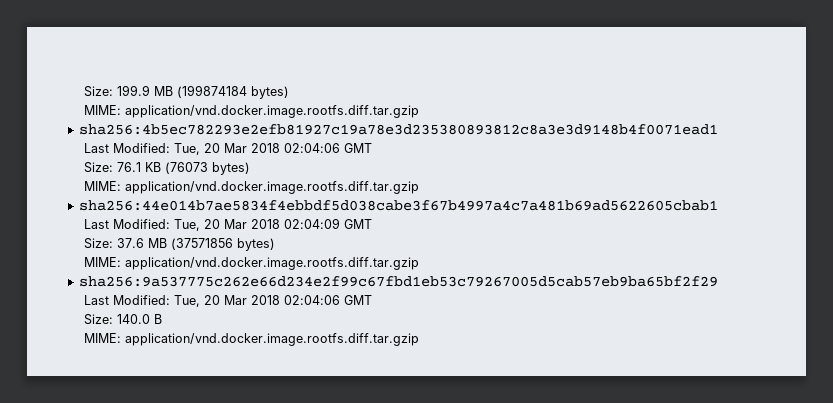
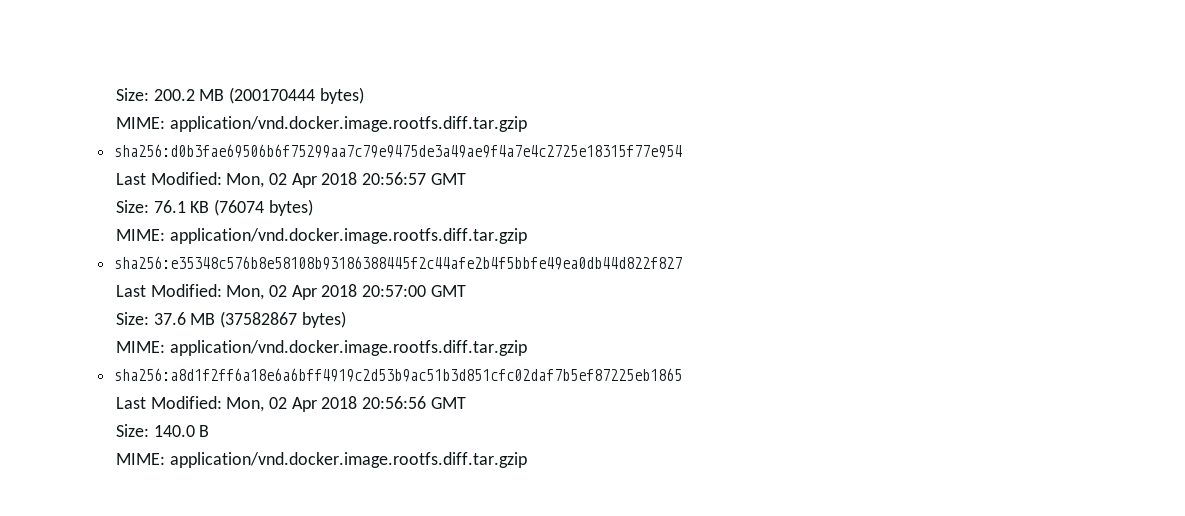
- Size: 199.9 MB (199874184 bytes)
+ Size: 200.2 MB (200170444 bytes)
  MIME: application/vnd.docker.image.rootfs.diff.tar.gzip
- sha256:4b5ec782293e2efb81927c19a78e3d235380893812c8a3e3d9148b4f0071ead1
- Last Modified: Tue, 20 Mar 2018 02:04:06 GMT
+ sha256:d0b3fae69506b6f75299aa7c79e9475de3a49ae9f4a7e4c2725e18315f77e954
+ Last Modified: Mon, 02 Apr 2018 20:56:57 GMT
- Size: 76.1 KB (76073 bytes)
+ Size: 76.1 KB (76074 bytes)
  MIME: application/vnd.docker.image.rootfs.diff.tar.gzip
- sha256:44e014b7ae5834f4ebbdf5d038cabe3f67b4997a4c7a481b69ad5622605cbab1
- Last Modified: Tue, 20 Mar 2018 02:04:09 GMT
+ sha256:e35348c576b8e58108b93186388445f2c44afe2b4f5bbfe49ea0db44d822f827
+ Last Modified: Mon, 02 Apr 2018 20:57:00 GMT
- Size: 37.6 MB (37571856 bytes)
+ Size: 37.6 MB (37582867 bytes)
  MIME: application/vnd.docker.image.rootfs.diff.tar.gzip
- sha256:9a537775c262e66d234e2f99c67fbd1eb53c79267005d5cab57eb9ba65bf2f29
- Last Modified: Tue, 20 Mar 2018 02:04:06 GMT
+ sha256:a8d1f2ff6a18e6a6bff4919c2d53b9ac51b3d851cfc02daf7b5ef87225eb1865
+ Last Modified: Mon, 02 Apr 2018 20:56:56 GMT

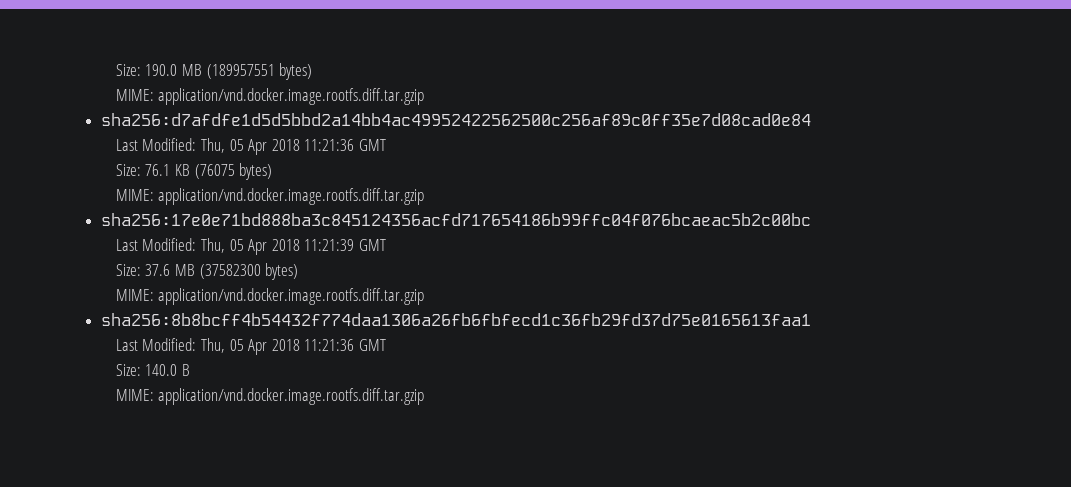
- Size: 200.2 MB (200170444 bytes)
+ Size: 190.0 MB (189957551 bytes)
  MIME: application/vnd.docker.image.rootfs.diff.tar.gzip
- sha256:d0b3fae69506b6f75299aa7c79e9475de3a49ae9f4a7e4c2725e18315f77e954
- Last Modified: Mon, 02 Apr 2018 20:56:57 GMT
+ sha256:d7afdfe1d5d5bbd2a14bb4ac49952422562500c256af89c0ff35e7d08cad0e84
+ Last Modified: Thu, 05 Apr 2018 11:21:36 GMT
- Size: 76.1 KB (76074 bytes)
+ Size: 76.1 KB (76075 bytes)
  MIME: application/vnd.docker.image.rootfs.diff.tar.gzip
- sha256:e35348c576b8e58108b93186388445f2c44afe2b4f5bbfe49ea0db44d822f827
- Last Modified: Mon, 02 Apr 2018 20:57:00 GMT
+ sha256:17e0e71bd888ba3c845124356acfd717654186b99ffc04f076bcaeac5b2c00bc
+ Last Modified: Thu, 05 Apr 2018 11:21:39 GMT
- Size: 37.6 MB (37582867 bytes)
+ Size: 37.6 MB (37582300 bytes)
  MIME: application/vnd.docker.image.rootfs.diff.tar.gzip
- sha256:a8d1f2ff6a18e6a6bff4919c2d53b9ac51b3d851cfc02daf7b5ef87225eb1865
- Last Modified: Mon, 02 Apr 2018 20:56:56 GMT
+ sha256:8b8bcff4b54432f774daa1306a26fb6fbfecd1c36fb29fd37d75e0165613faa1
+ Last Modified: Thu, 05 Apr 2018 11:21:36 GMT

